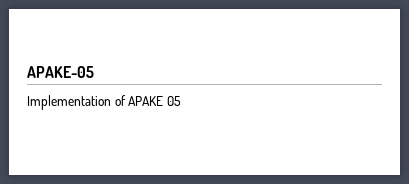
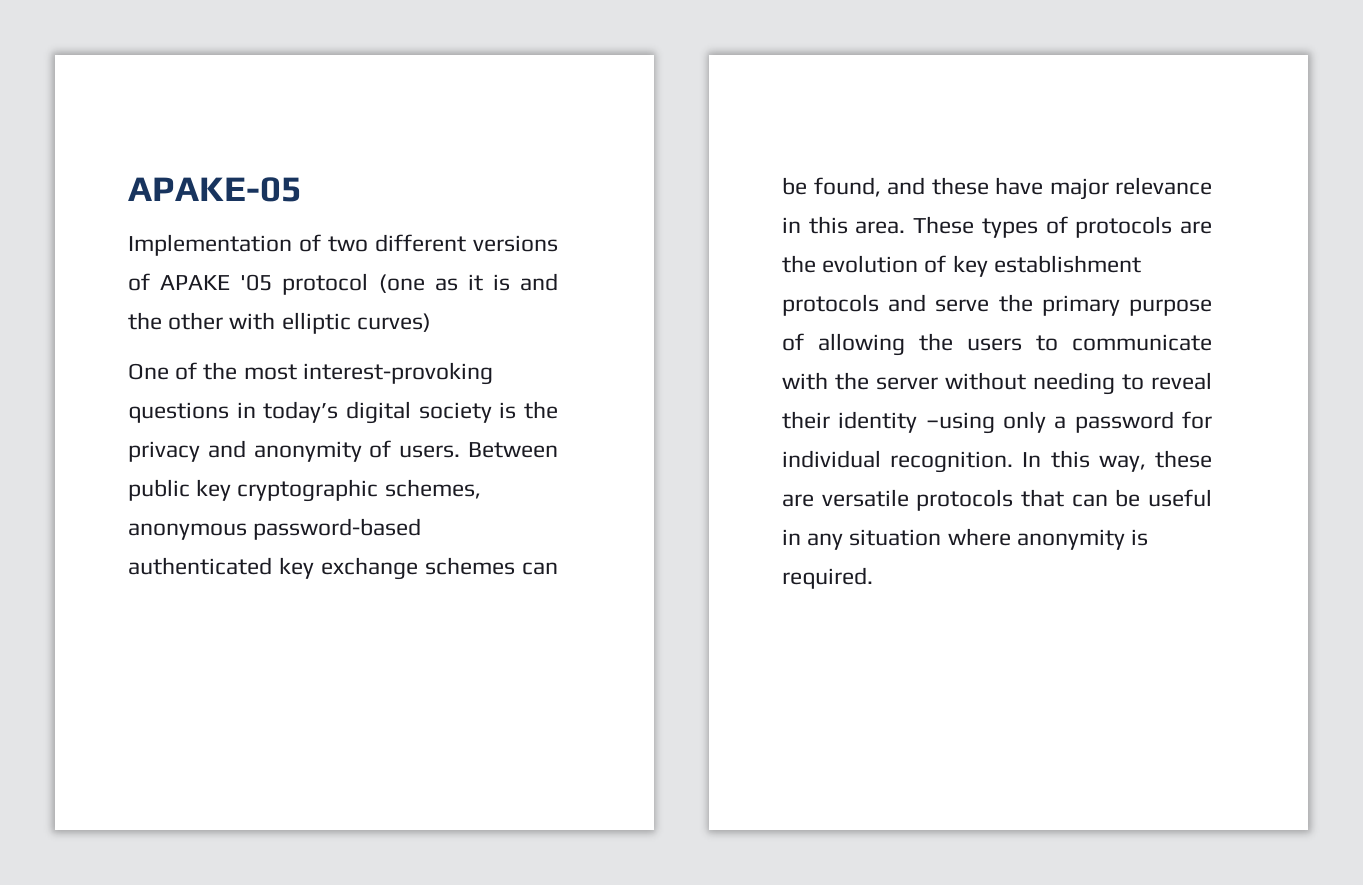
- Implementation of APAKE 05
+ Implementation of two different versions of APAKE '05 protocol (one as it is and the other with elliptic curves)
+ One of the most interest-provoking questions in today’s digital society is the privacy and anonymity of users. Between public key cryptographic schemes, anonymous password-based authenticated key exchange schemes can be found, and these have major relevance in this area. These types of protocols are the evolution of key establishment protocols and serve the primary purpose of allowing the users to communicate with the server without needing to reveal their identity –using only a password for individual recognition. In this way, these are versatile protocols that can be useful in any situation where anonymity is required.

